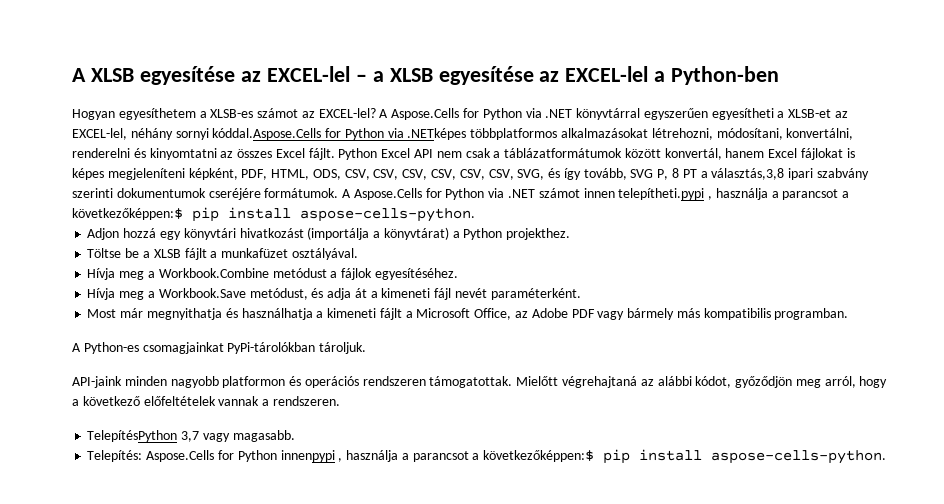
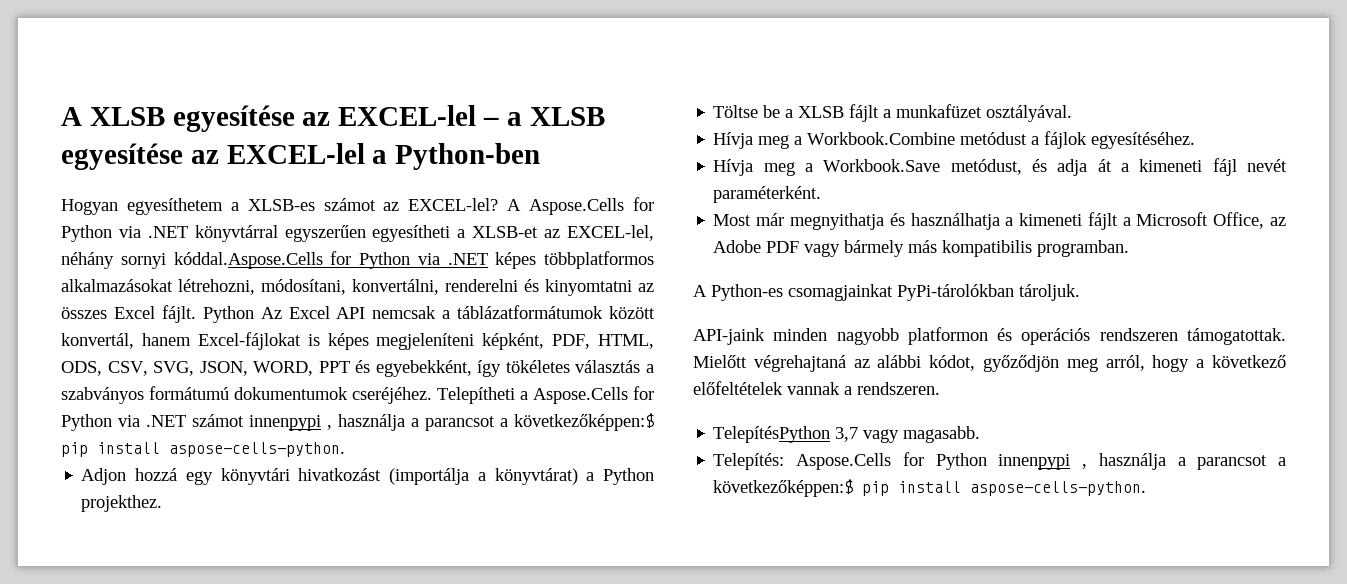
- A Aspose.Cells for Python via .NET könyvtárral egyszerűen egyesítheti a XLSB-et az EXCEL-lel, néhány sornyi kóddal.Aspose.Cells for Python via .NETképes többplatformos alkalmazásokat létrehozni, módosítani, konvertálni, renderelni és kinyomtatni az összes Excel fájlt.
+ A Aspose.Cells for Python via .NET könyvtárral egyszerűen egyesítheti a XLSB-et az EXCEL-lel, néhány sornyi kóddal.Aspose.Cells for Python via .NET képes többplatformos alkalmazásokat létrehozni, módosítani, konvertálni, renderelni és kinyomtatni az összes Excel fájlt.
- Python Excel API nem csak a táblázatformátumok között konvertál, hanem Excel fájlokat is képes megjeleníteni képként, PDF, HTML, ODS, CSV, CSV, CSV, CSV, CSV, CSV, SVG, és így tovább, SVG P, 8 PT a választás,3,8 ipari szabvány szerinti dokumentumok cseréjére formátumok. A Aspose.Cells for Python via .NET számot innen telepítheti.pypi , használja a parancsot a következőképpen:$ pip install aspose-cells-python.
+ Python Az Excel API nemcsak a táblázatformátumok között konvertál, hanem Excel-fájlokat is képes megjeleníteni képként, PDF, HTML, ODS, CSV, SVG, JSON, WORD, PPT és egyebekként, így tökéletes választás a szabványos formátumú dokumentumok cseréjéhez. Telepítheti a Aspose.Cells for Python via .NET számot innenpypi , használja a parancsot a következőképpen:$ pip install aspose-cells-python.

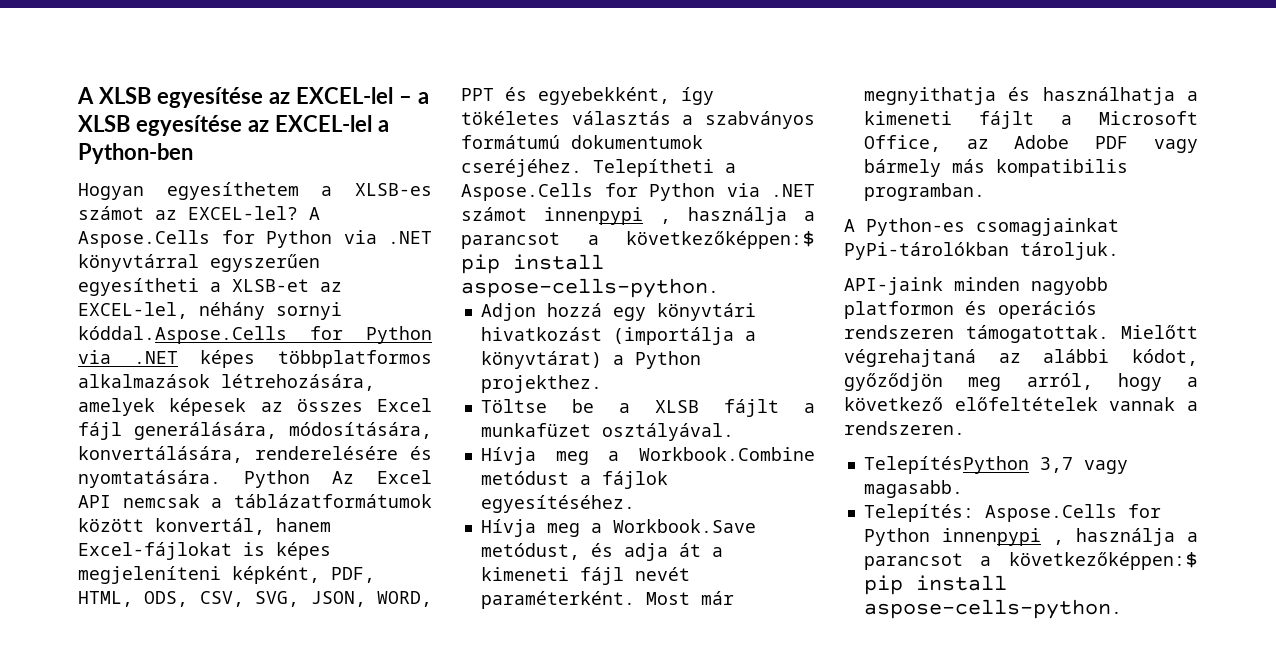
- A Aspose.Cells for Python via .NET könyvtárral egyszerűen egyesítheti a XLSB-et az EXCEL-lel, néhány sornyi kóddal.Aspose.Cells for Python via .NET képes többplatformos alkalmazásokat létrehozni, módosítani, konvertálni, renderelni és kinyomtatni az összes Excel fájlt.
+ A Aspose.Cells for Python via .NET könyvtárral egyszerűen egyesítheti a XLSB-et az EXCEL-lel, néhány sornyi kóddal.Aspose.Cells for Python via .NET képes többplatformos alkalmazások létrehozására, amelyek képesek az összes Excel fájl generálására, módosítására, konvertálására, renderelésére és nyomtatására.
- Hívja meg a Workbook.Save metódust, és adja át a kimeneti fájl nevét paraméterként.
- Most már megnyithatja és használhatja a kimeneti fájlt a Microsoft Office, az Adobe PDF vagy bármely más kompatibilis programban.
+ Hívja meg a Workbook.Save metódust, és adja át a kimeneti fájl nevét paraméterként. Most már megnyithatja és használhatja a kimeneti fájlt a Microsoft Office, az Adobe PDF vagy bármely más kompatibilis programban.

